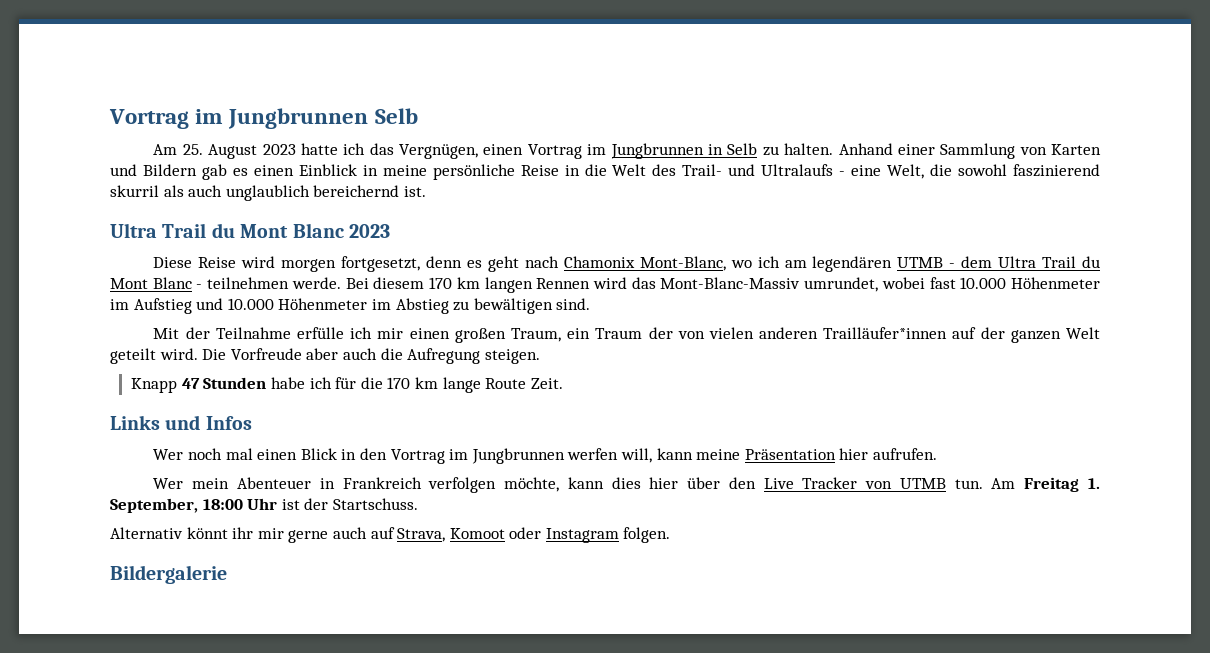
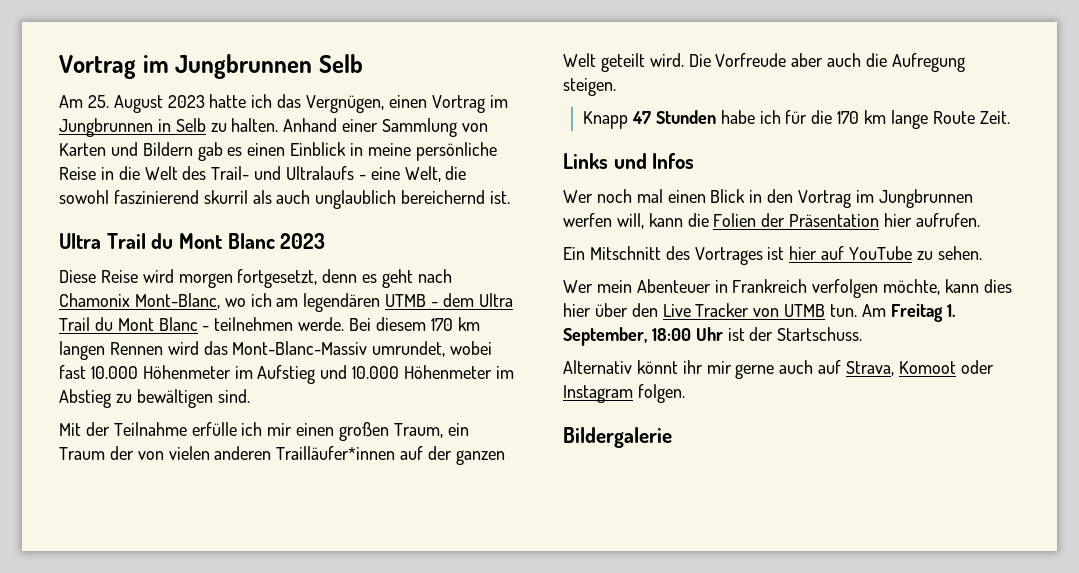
- Wer noch mal einen Blick in den Vortrag im Jungbrunnen werfen will, kann meine Präsentation hier aufrufen.
+ Wer noch mal einen Blick in den Vortrag im Jungbrunnen werfen will, kann die Folien der Präsentation hier aufrufen.
+ Ein Mitschnitt des Vortrages ist hier auf YouTube zu sehen.

